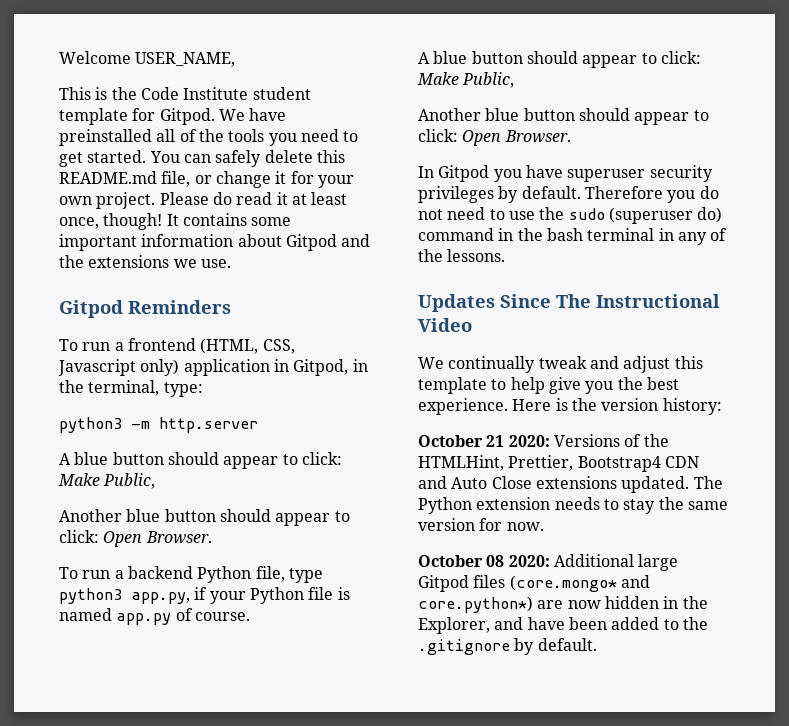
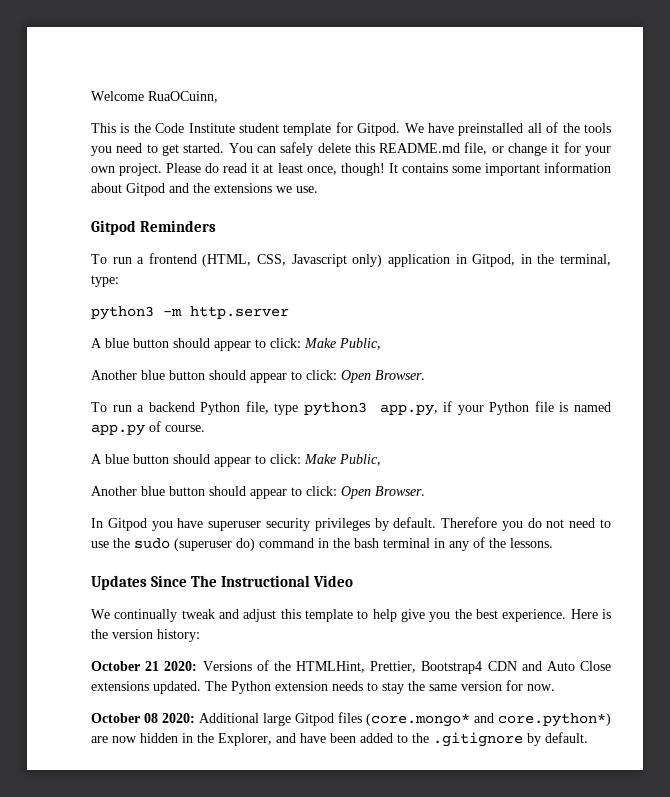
- Welcome USER_NAME,
+ Welcome RuaOCuinn,

